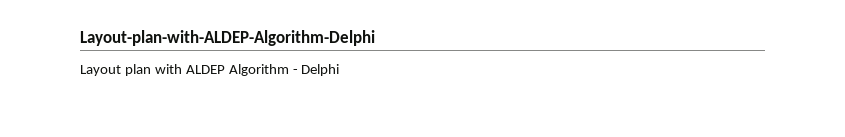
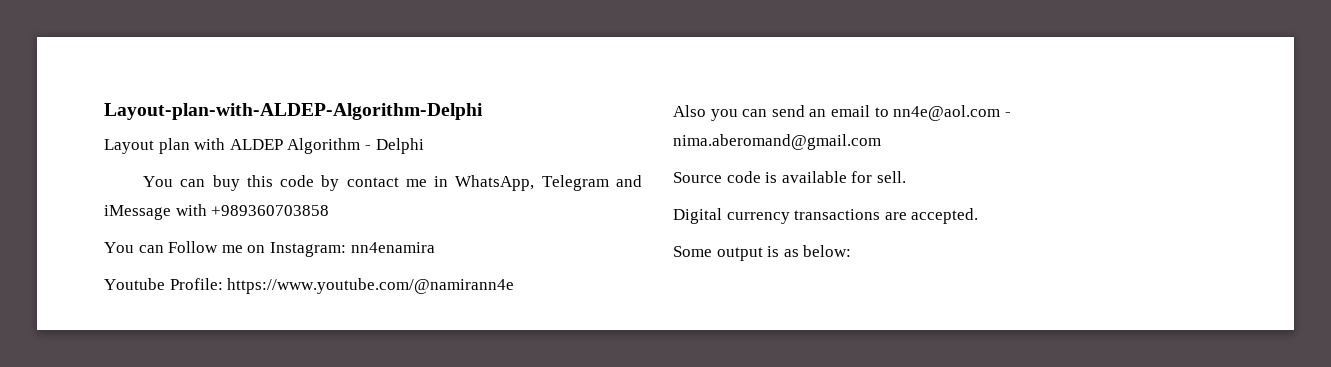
+ You can buy this code by contact me in WhatsApp, Telegram and iMessage with +989360703858
+ You can Follow me on Instagram: nn4enamira
+ Youtube Profile: https://www.youtube.com/@namirann4e
+ Also you can send an email to nn4e@aol.com - nima.aberomand@gmail.com
+ Source code is available for sell.
+ Digital currency transactions are accepted.
+ Some output is as below:

